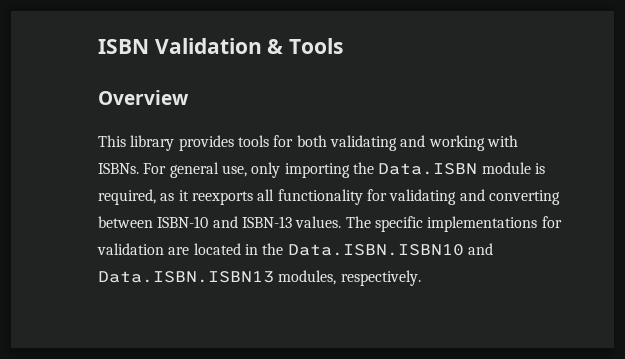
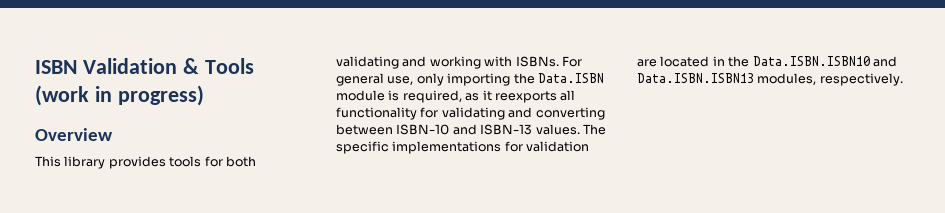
- ISBN Validation & Tools
+ ISBN Validation & Tools (work in progress)

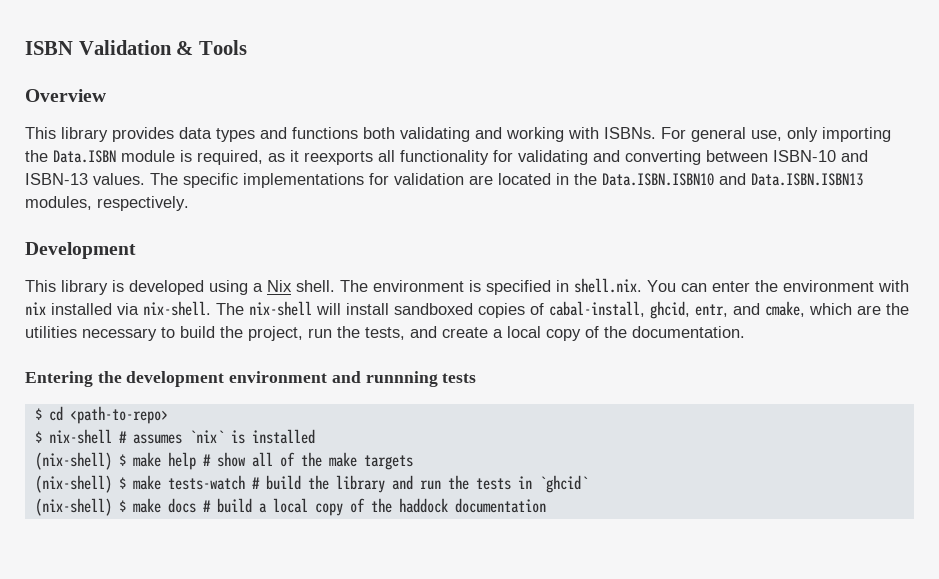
- ISBN Validation & Tools (work in progress)
+ ISBN Validation & Tools
- This library provides tools for both validating and working with ISBNs.
+ This library provides data types and functions both validating and working with ISBNs.
+ Development
+ This library is developed using a Nix shell. The environment is specified in shell.nix. You can enter the environment with nix installed via nix-shell. The nix-shell will install sandboxed copies of cabal-install, ghcid, entr, and cmake, which are the utilities necessary to build the project, run the tests, and create a local copy of the documentation.
+ Entering the development environment and runnning tests
+ $ cd <path-to-repo>
+ $ nix-shell # assumes `nix` is installed
+ (nix-shell) $ make help # show all of the make targets
+ (nix-shell) $ make tests-watch # build the library and run the tests in `ghcid`
+ (nix-shell) $ make docs # build a local copy of the haddock documentation

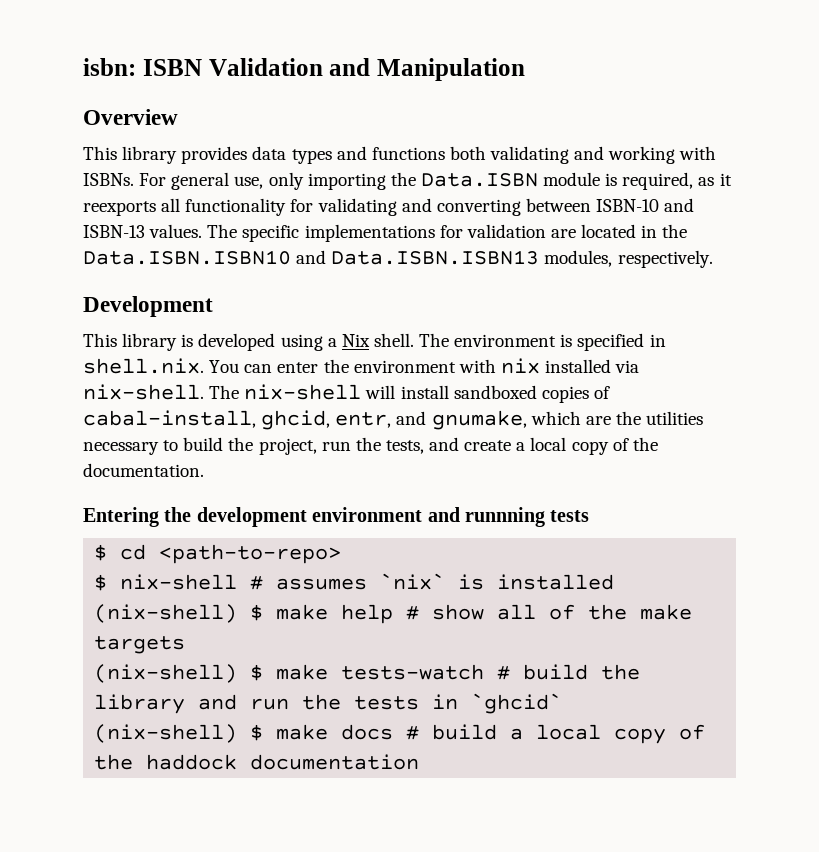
- ISBN Validation & Tools
+ isbn: ISBN Validation and Manipulation
- The nix-shell will install sandboxed copies of cabal-install, ghcid, entr, and cmake, which are the utilities necessary to build the project, run the tests, and create a local copy of the documentation.
+ The nix-shell will install sandboxed copies of cabal-install, ghcid, entr, and gnumake, which are the utilities necessary to build the project, run the tests, and create a local copy of the documentation.

